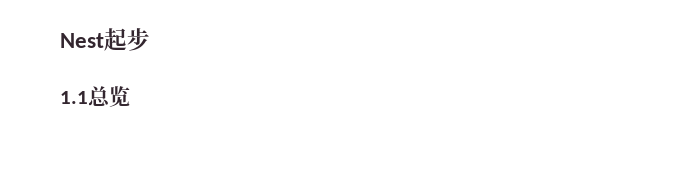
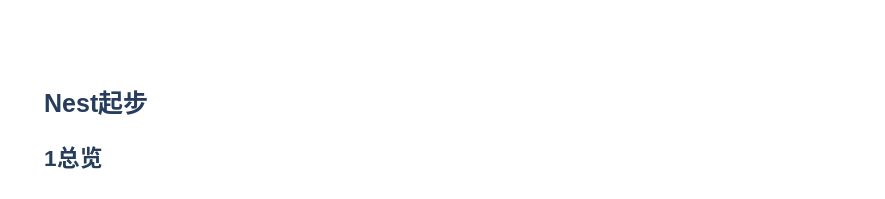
- 1.1总览
+ 1总览

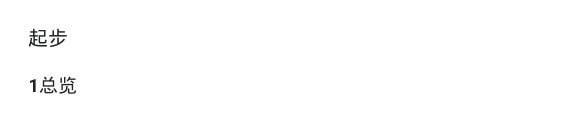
- Nest起步
+ 起步

